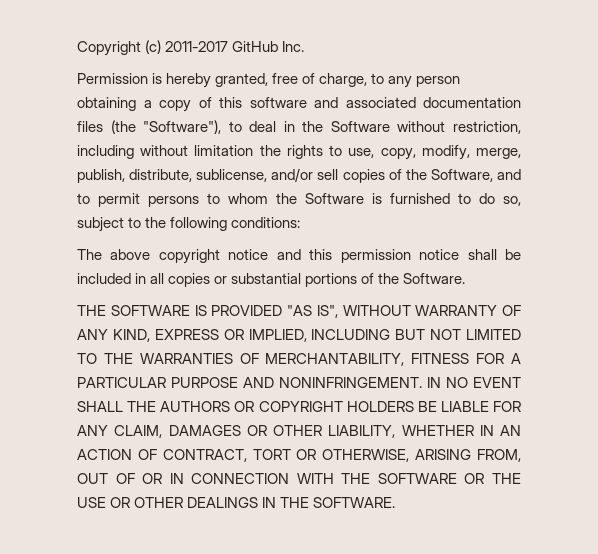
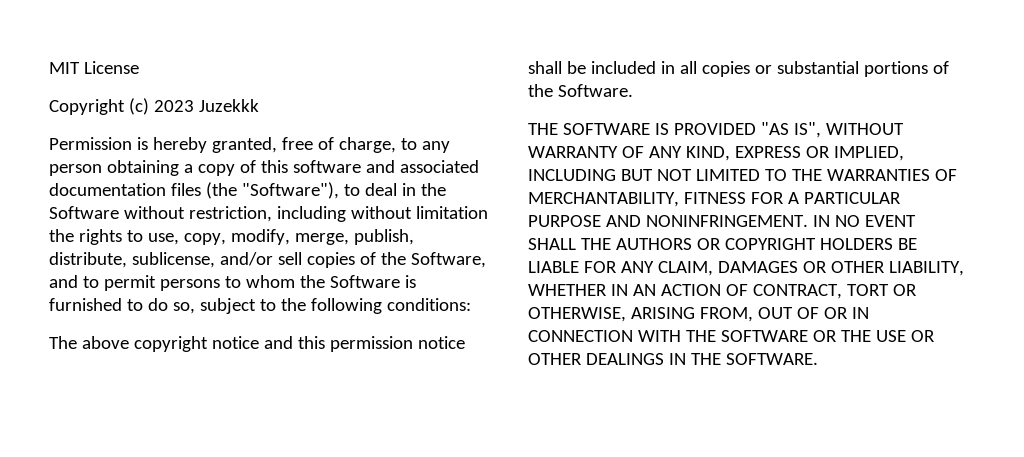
- Copyright (c) 2011-2017 GitHub Inc.
+ MIT License
+ Copyright (c) 2023 Juzekkk

